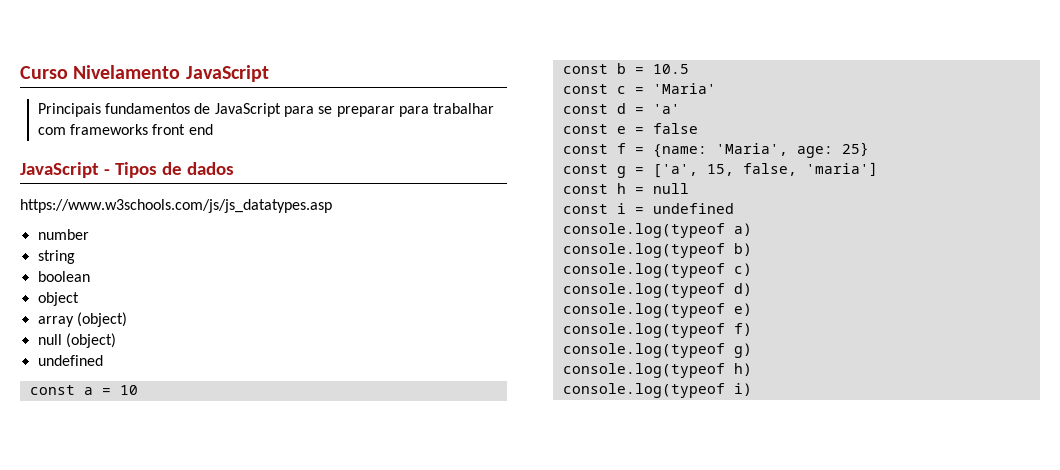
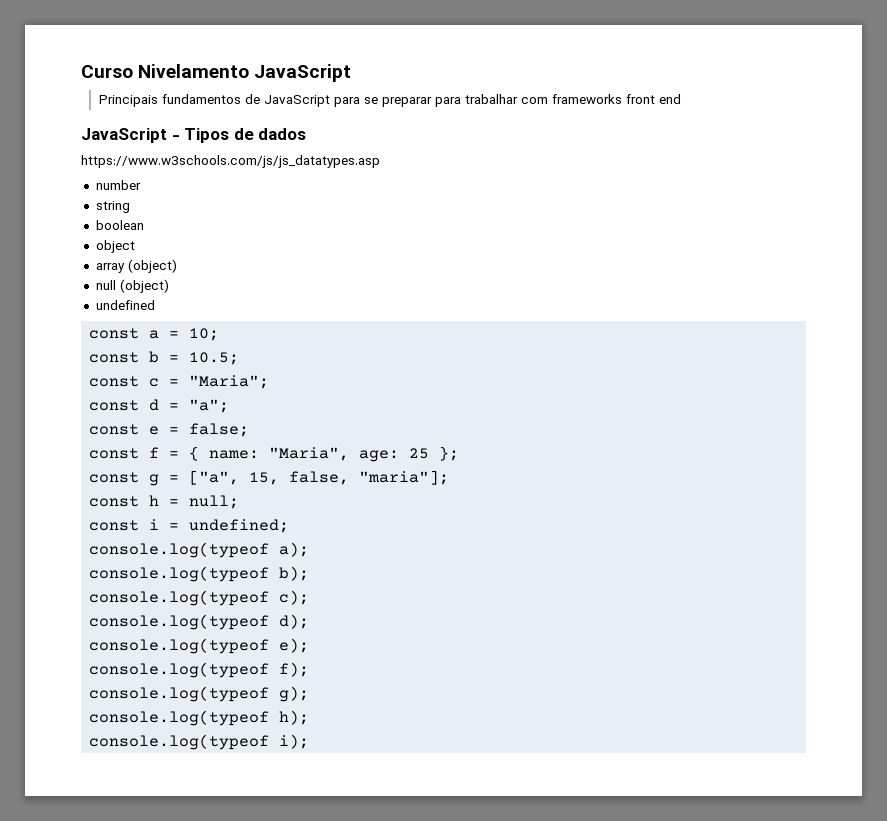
- const a = 10
+ const a = 10;
- const b = 10.5
+ const b = 10.5;
- const c = 'Maria'
+ const c = "Maria";
- const d = 'a'
+ const d = "a";
- const e = false
+ const e = false;
- const f = {name: 'Maria', age: 25}
+ const f = { name: "Maria", age: 25 };
- const g = ['a', 15, false, 'maria']
+ const g = ["a", 15, false, "maria"];
- const h = null
+ const h = null;
- const i = undefined
- console.log(typeof a)
- console.log(typeof b)
- console.log(typeof c)
- console.log(typeof d)
- console.log(typeof e)
- console.log(typeof f)
- console.log(typeof g)
- console.log(typeof h)
- console.log(typeof i)
+ const i = undefined;
+ console.log(typeof a);
+ console.log(typeof b);
+ console.log(typeof c);
+ console.log(typeof d);
+ console.log(typeof e);
+ console.log(typeof f);
+ console.log(typeof g);
+ console.log(typeof h);
+ console.log(typeof i);

